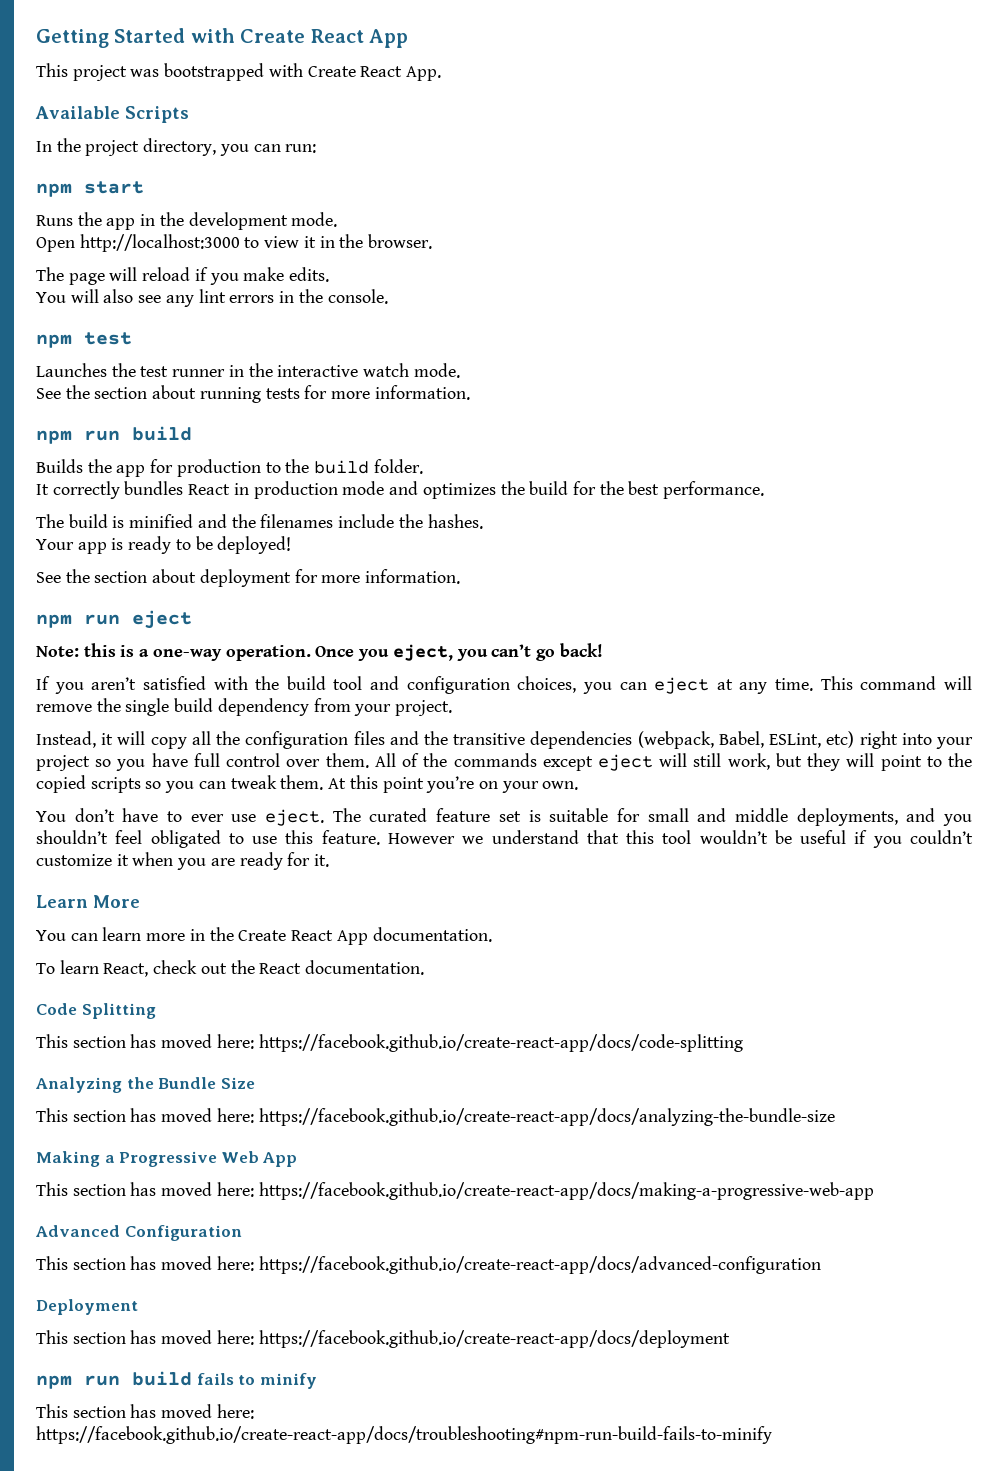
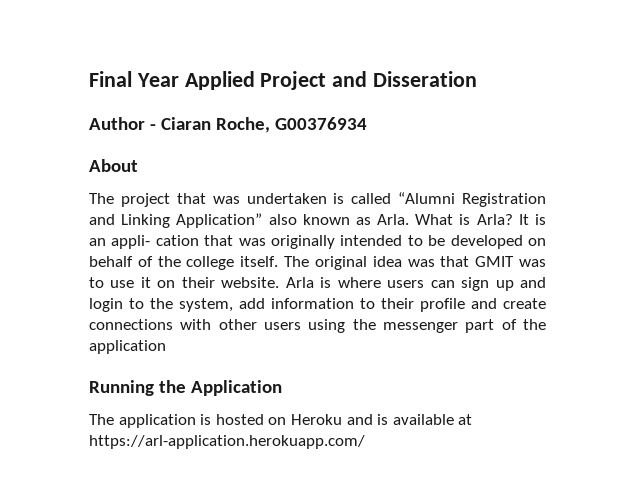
- Getting Started with Create React App
- This project was bootstrapped with Create React App.
- Available Scripts
- In the project directory, you can run:
- npm start
- Runs the app in the development mode.
- Open http://localhost:3000 to view it in the browser.
- The page will reload if you make edits.
- You will also see any lint errors in the console.
- npm test
- Launches the test runner in the interactive watch mode.
- See the section about running tests for more information.
- npm run build
- Builds the app for production to the build folder.
- It correctly bundles React in production mode and optimizes the build for the best performance.
- The build is minified and the filenames include the hashes.
- Your app is ready to be deployed!
- See the section about deployment for more information.
- npm run eject
- Note: this is a one-way operation. Once you eject, you can’t go back!
- If you aren’t satisfied with the build tool and configuration choices, you can eject at any time. This command will remove the single build dependency from your project.
- Instead, it will copy all the configuration files and the transitive dependencies (webpack, Babel, ESLint, etc) right into your project so you have full control over them. All of the commands except eject will still work, but they will point to the copied scripts so you can tweak them. At this point you’re on your own.
- You don’t have to ever use eject. The curated feature set is suitable for small and middle deployments, and you shouldn’t feel obligated to use this feature. However we understand that this tool wouldn’t be useful if you couldn’t customize it when you are ready for it.
- Learn More
- You can learn more in the Create React App documentation.
- To learn React, check out the React documentation.
- Code Splitting
- This section has moved here: https://facebook.github.io/create-react-app/docs/code-splitting
- Analyzing the Bundle Size
- This section has moved here: https://facebook.github.io/create-react-app/docs/analyzing-the-bundle-size
- Making a Progressive Web App
- This section has moved here: https://facebook.github.io/create-react-app/docs/making-a-progressive-web-app
- Advanced Configuration
- This section has moved here: https://facebook.github.io/create-react-app/docs/advanced-configuration
- Deployment
- This section has moved here: https://facebook.github.io/create-react-app/docs/deployment
- npm run build fails to minify
- This section has moved here: https://facebook.github.io/create-react-app/docs/troubleshooting#npm-run-build-fails-to-minify
+ Final Year Applied Project and Disseration
+ Author - Ciaran Roche, G00376934
+ About
+ The project that was undertaken is called “Alumni Registration and Linking Application” also known as Arla. What is Arla? It is an appli- cation that was originally intended to be developed on behalf of the college itself. The original idea was that GMIT was to use it on their website. Arla is where users can sign up and login to the system, add information to their profile and create connections with other users using the messenger part of the application
+ Running the Application
+ The application is hosted on Heroku and is available at https://arl-application.herokuapp.com/

